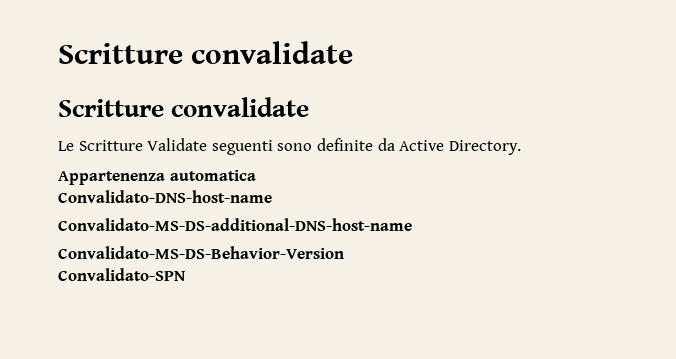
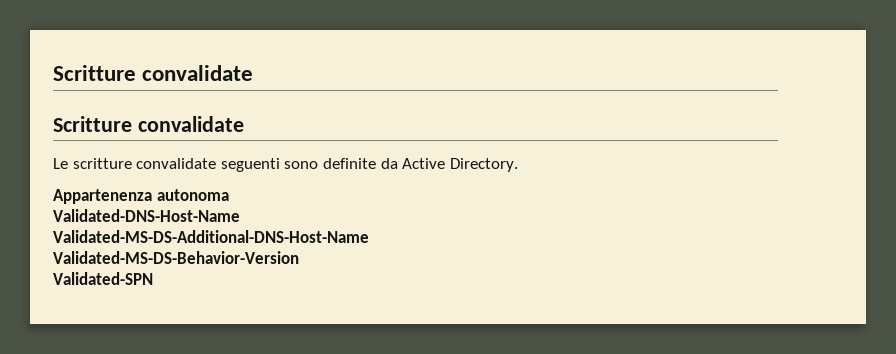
- Le Scritture Validate seguenti sono definite da Active Directory.
+ Le scritture convalidate seguenti sono definite da Active Directory.
- Appartenenza automatica
- Convalidato-DNS-host-name
- Convalidato-MS-DS-additional-DNS-host-name
- Convalidato-MS-DS-Behavior-Version
- Convalidato-SPN
+ Appartenenza autonoma
+ Validated-DNS-Host-Name
+ Validated-MS-DS-Additional-DNS-Host-Name
+ Validated-MS-DS-Behavior-Version
+ Validated-SPN

